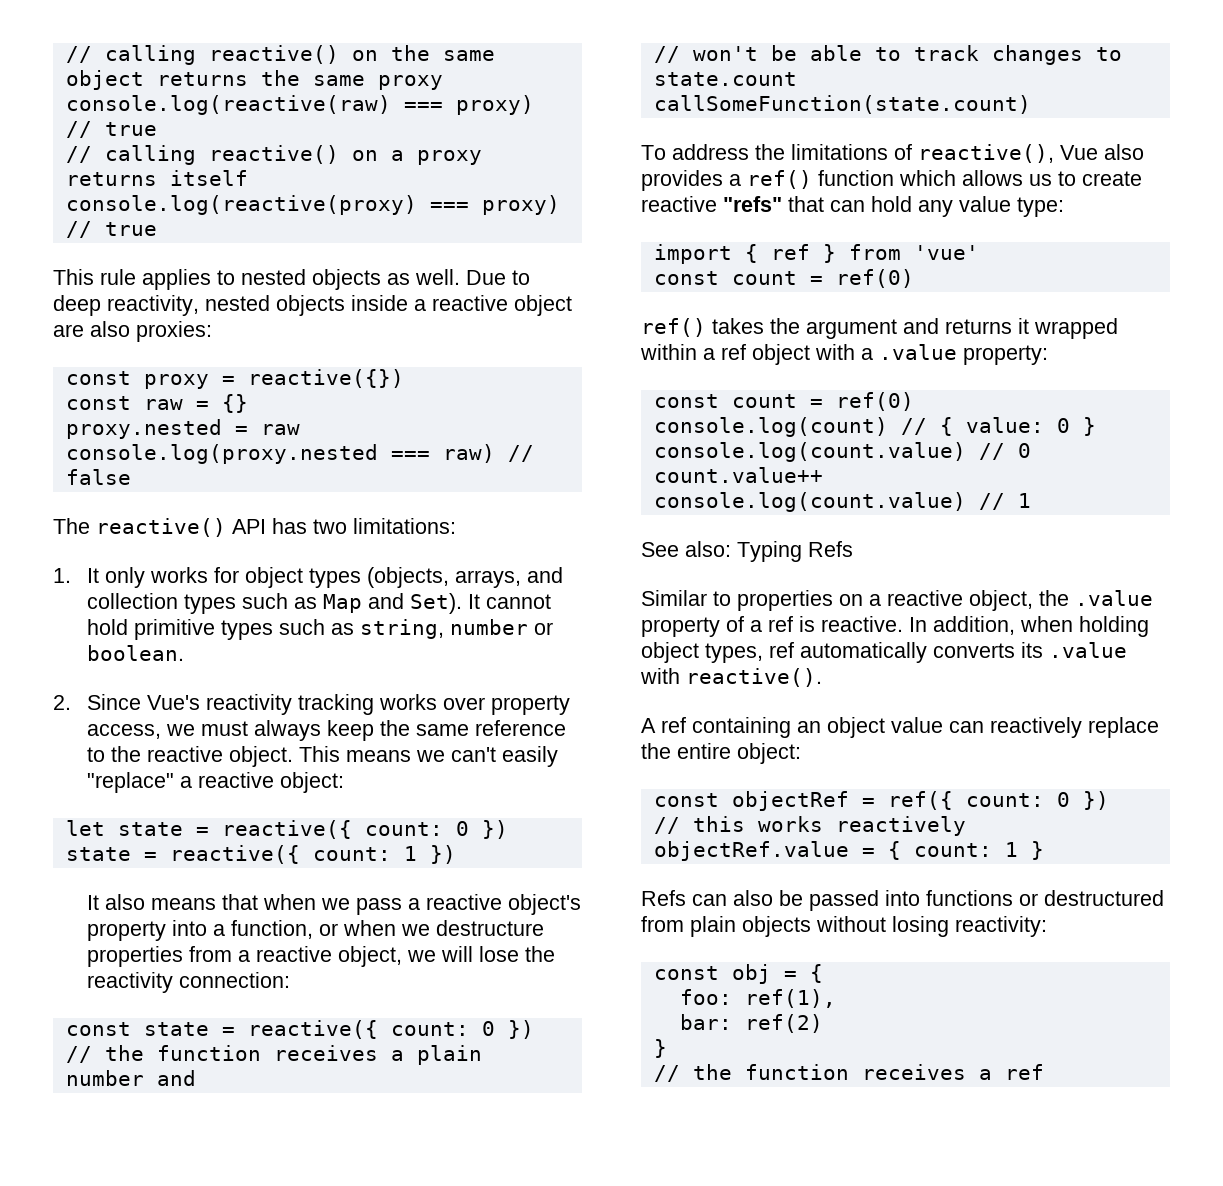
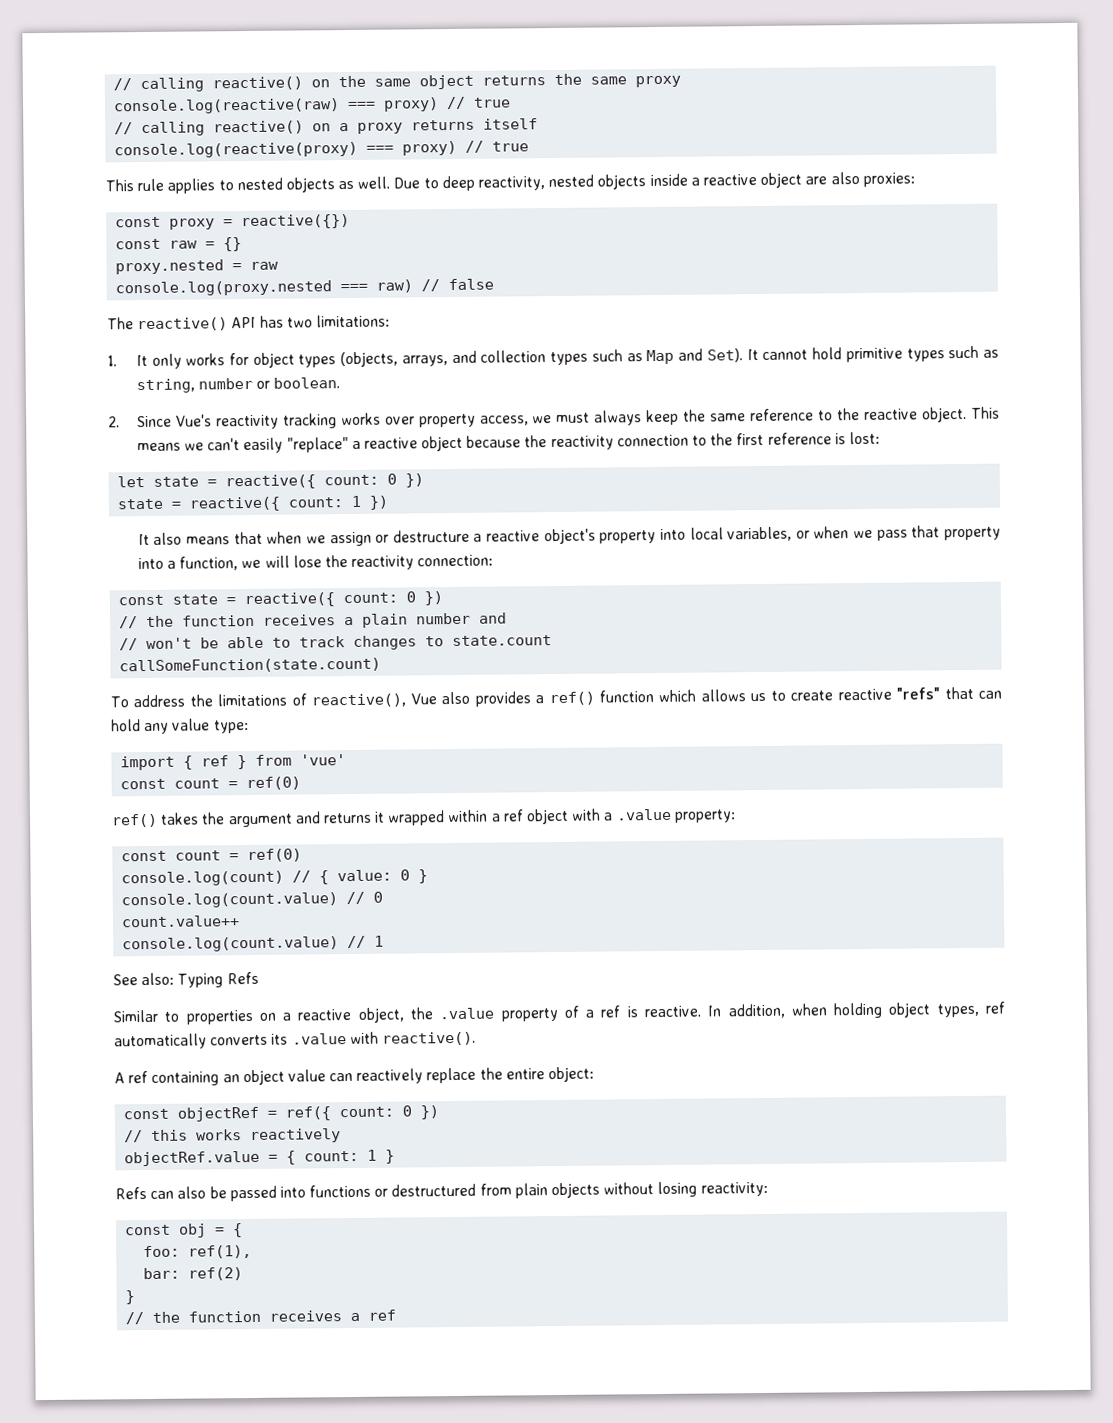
- This means we can't easily "replace" a reactive object:
+ This means we can't easily "replace" a reactive object because the reactivity connection to the first reference is lost:
- It also means that when we pass a reactive object's property into a function, or when we destructure properties from a reactive object, we will lose the reactivity connection:
+ It also means that when we assign or destructure a reactive object's property into local variables, or when we pass that property into a function, we will lose the reactivity connection:

